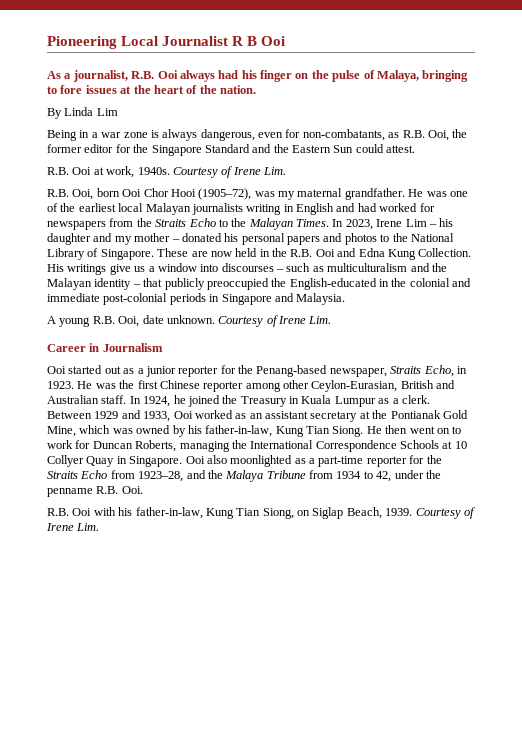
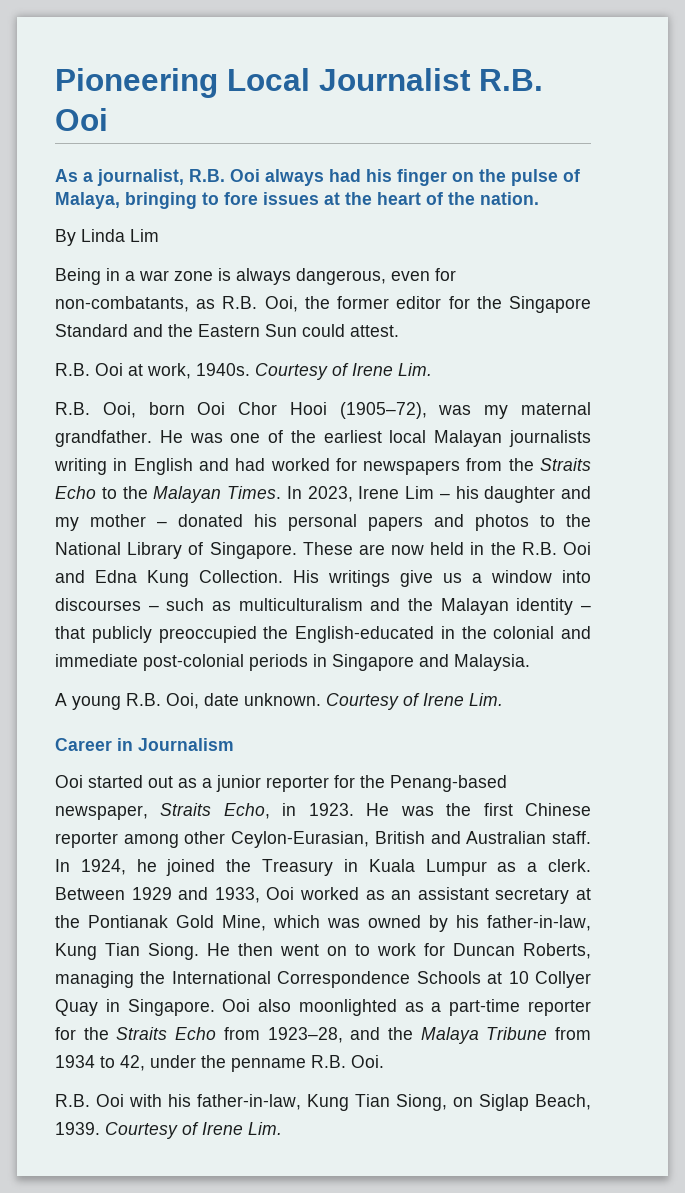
- Pioneering Local Journalist R B Ooi
+ Pioneering Local Journalist R.B. Ooi

